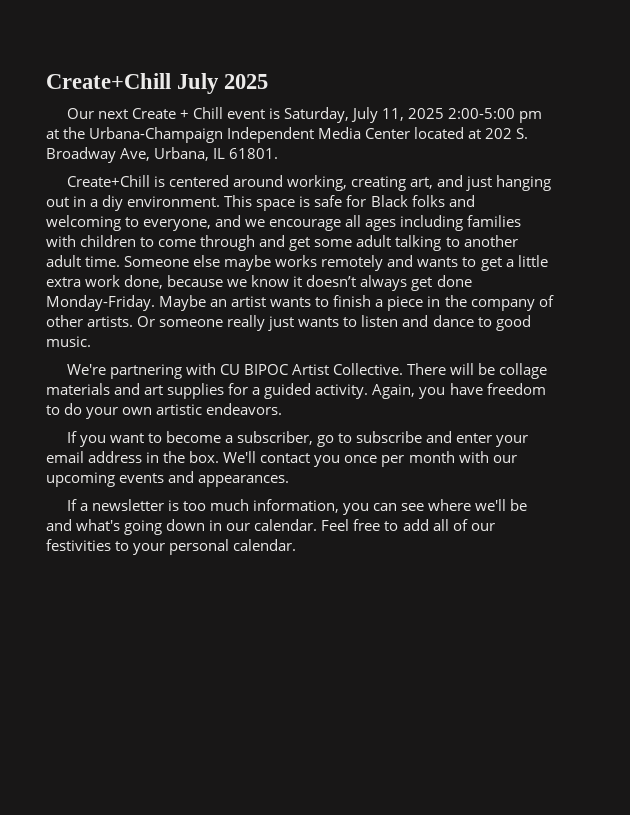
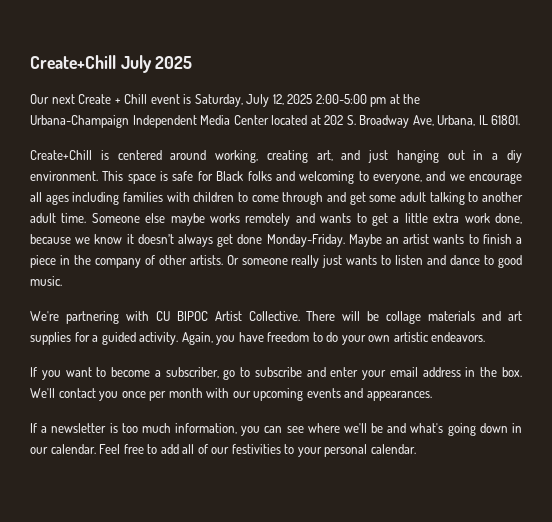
- Our next Create + Chill event is Saturday, July 11, 2025 2:00-5:00 pm at the Urbana-Champaign Independent Media Center located at 202 S. Broadway Ave, Urbana, IL 61801.
+ Our next Create + Chill event is Saturday, July 12, 2025 2:00-5:00 pm at the Urbana-Champaign Independent Media Center located at 202 S. Broadway Ave, Urbana, IL 61801.

